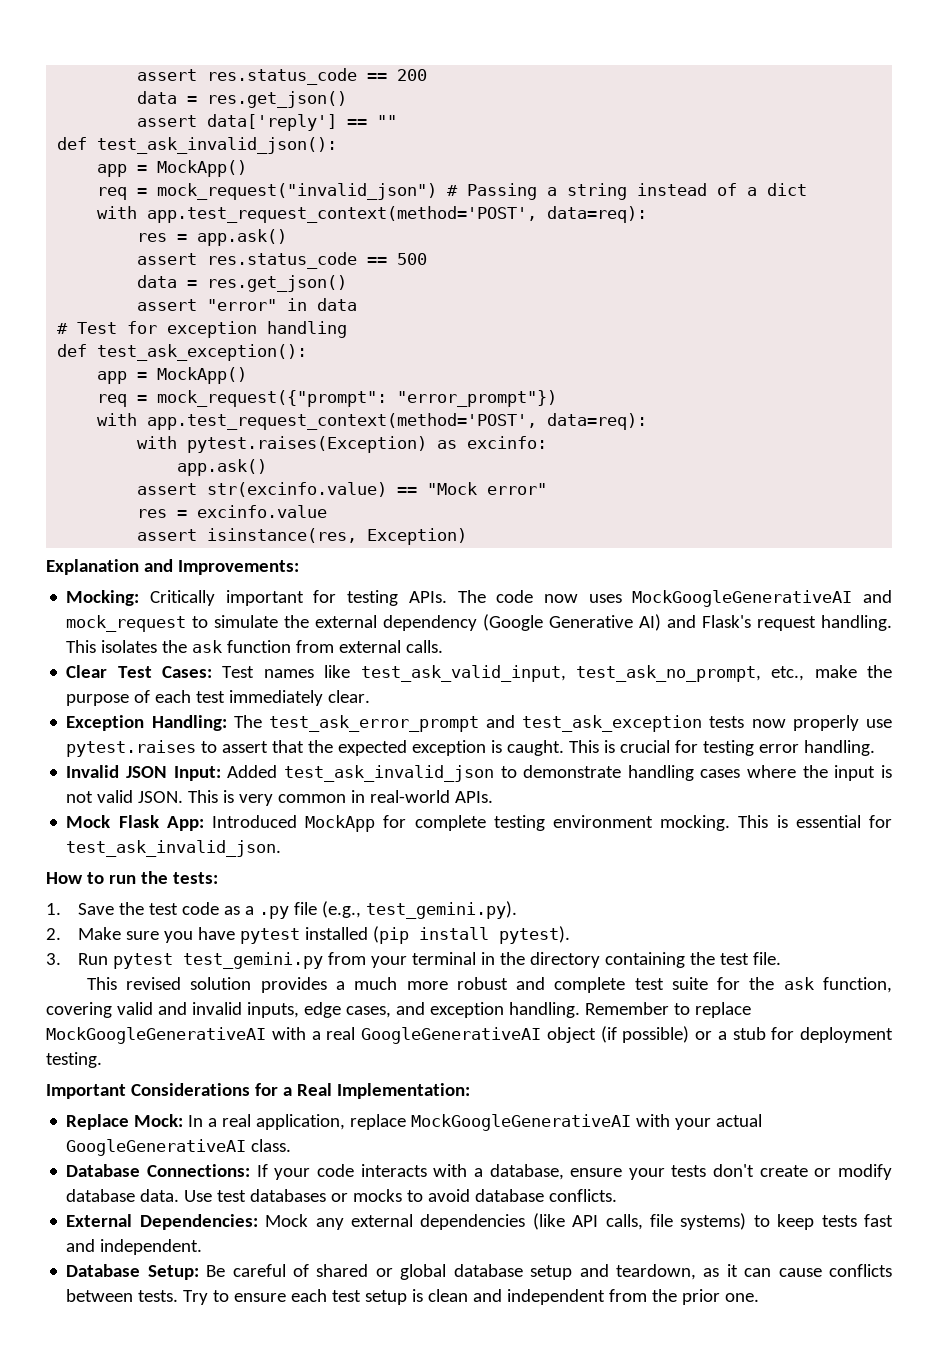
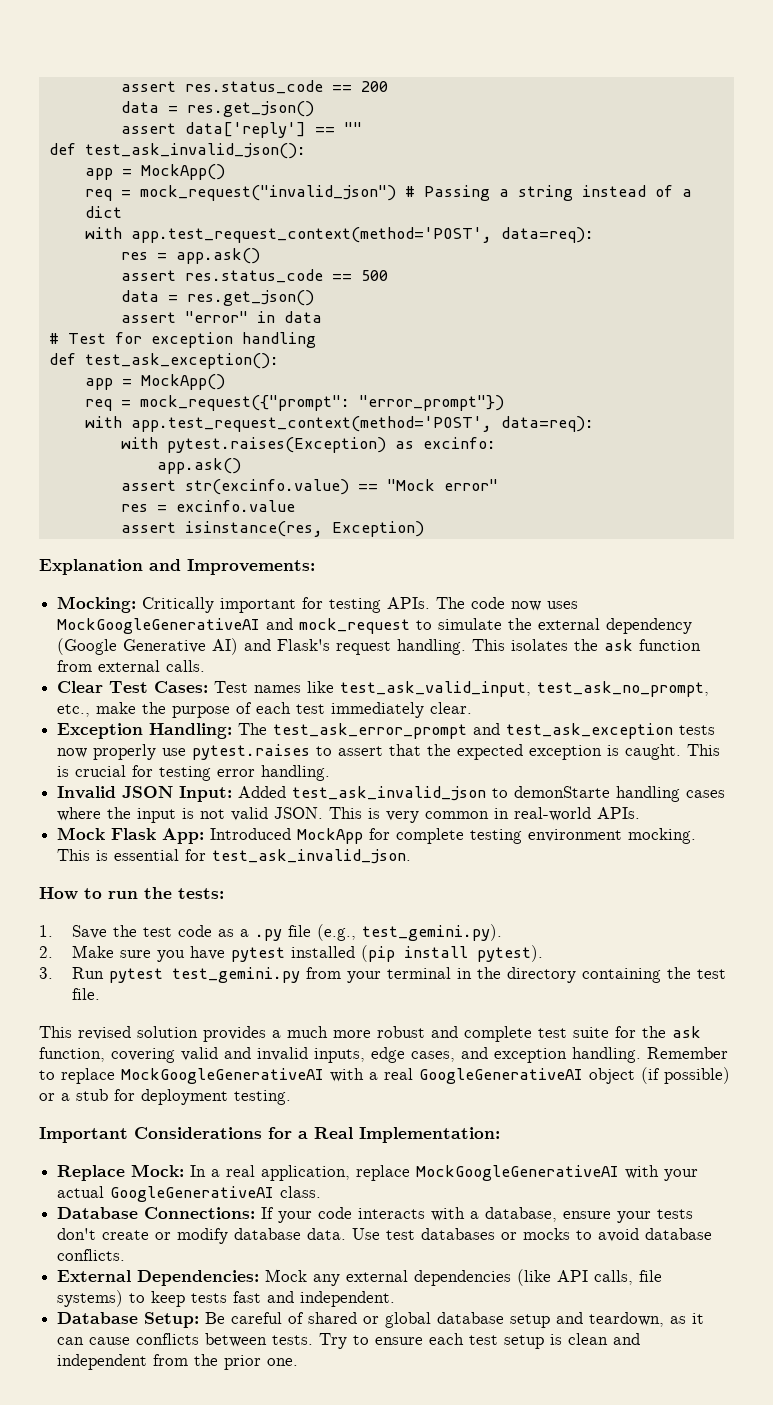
- Invalid JSON Input: Added test_ask_invalid_json to demonstrate handling cases where the input is not valid JSON.
+ Invalid JSON Input: Added test_ask_invalid_json to demonStarte handling cases where the input is not valid JSON.

